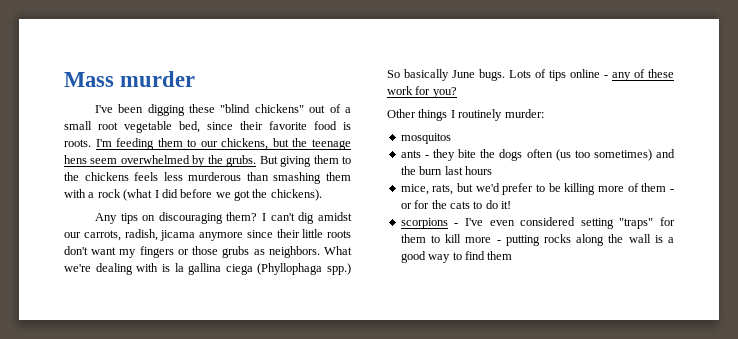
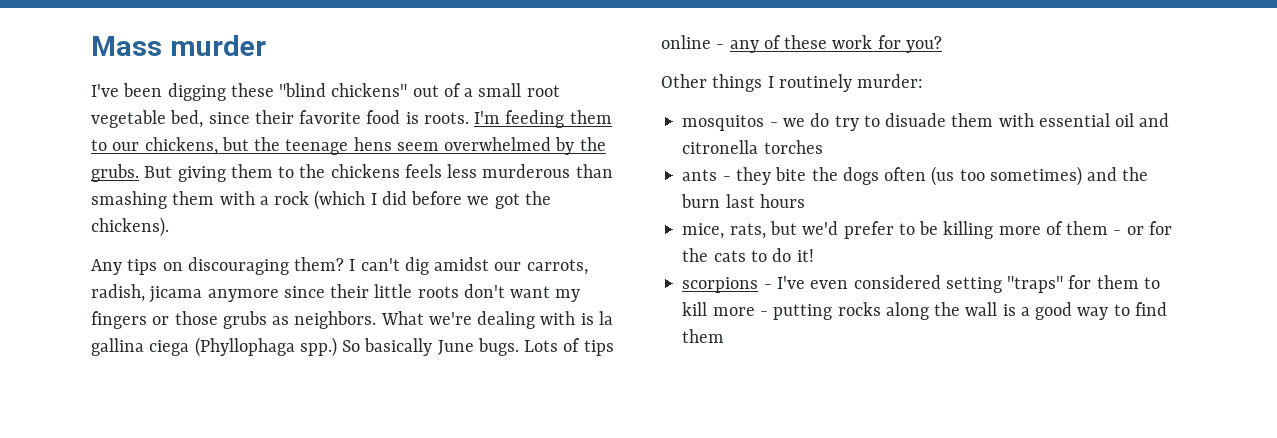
- But giving them to the chickens feels less murderous than smashing them with a rock (what I did before we got the chickens).
+ But giving them to the chickens feels less murderous than smashing them with a rock (which I did before we got the chickens).
- mosquitos
+ mosquitos - we do try to disuade them with essential oil and citronella torches

